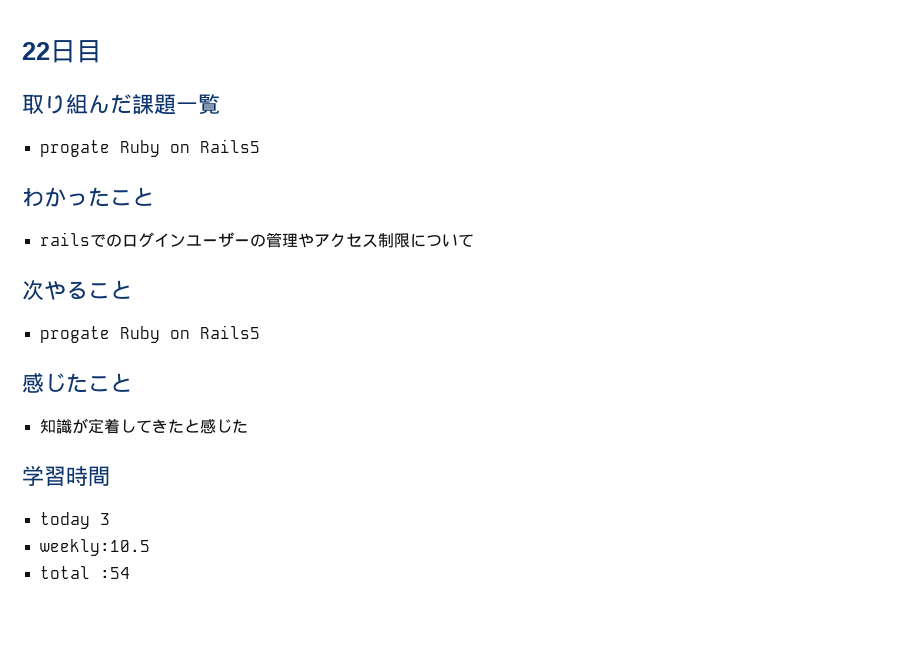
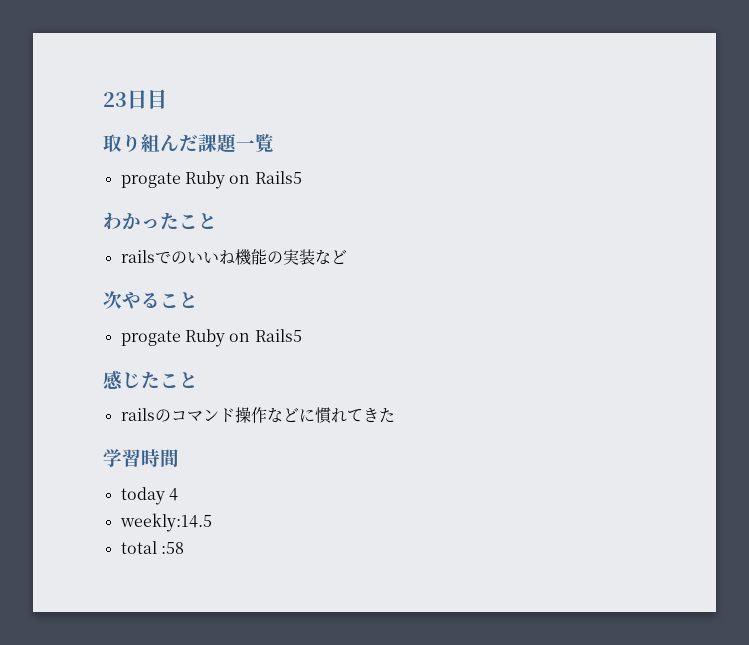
- 22日目
+ 23日目
- railsでのログインユーザーの管理やアクセス制限について
+ railsでのいいね機能の実装など
- 知識が定着してきたと感じた
+ railsのコマンド操作などに慣れてきた
- today 3
- weekly:10.5
+ today 4
+ weekly:14.5
- total :54
+ total :58

